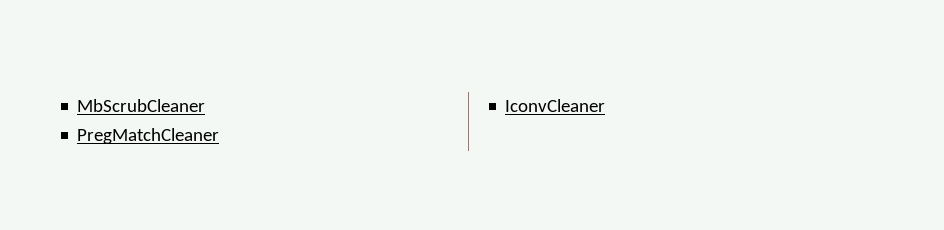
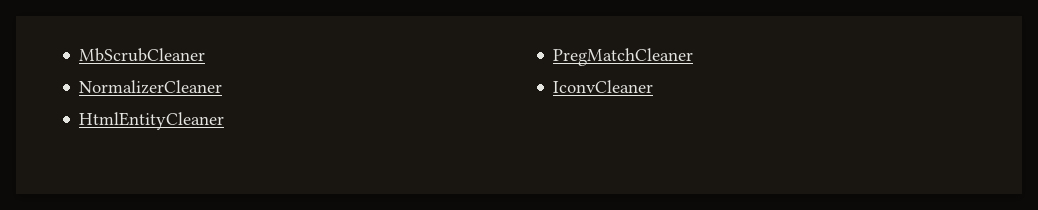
+ NormalizerCleaner
+ HtmlEntityCleaner

